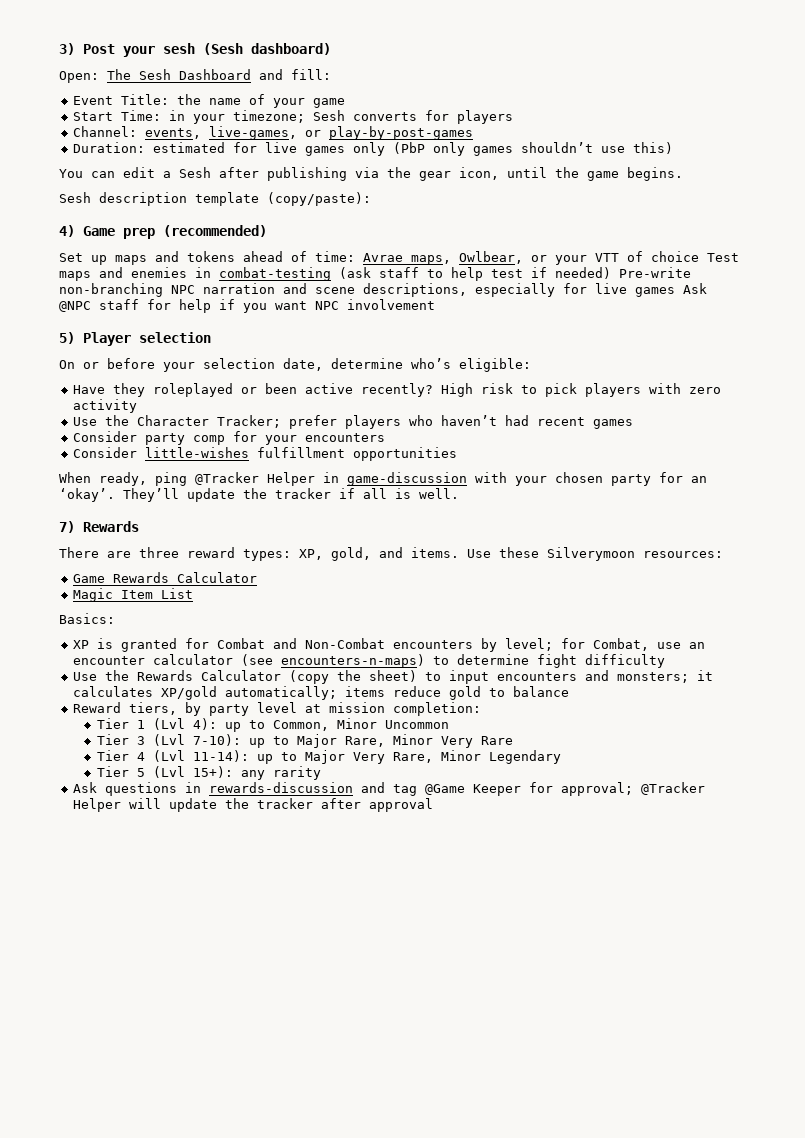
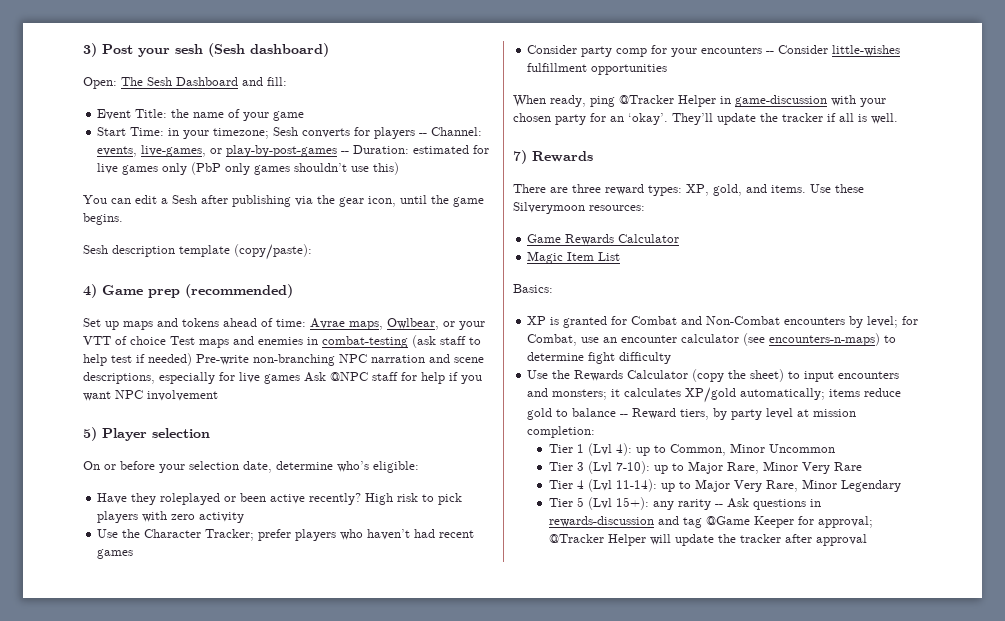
- Start Time: in your timezone; Sesh converts for players
- Channel: events, live-games, or play-by-post-games
- Duration: estimated for live games only (PbP only games shouldn’t use this)
+ Start Time: in your timezone; Sesh converts for players -- Channel: events, live-games, or play-by-post-games -- Duration: estimated for live games only (PbP only games shouldn’t use this)
- Consider party comp for your encounters
- Consider little-wishes fulfillment opportunities
+ Consider party comp for your encounters -- Consider little-wishes fulfillment opportunities
- Use the Rewards Calculator (copy the sheet) to input encounters and monsters; it calculates XP/gold automatically; items reduce gold to balance
- Reward tiers, by party level at mission completion:
+ Use the Rewards Calculator (copy the sheet) to input encounters and monsters; it calculates XP/gold automatically; items reduce gold to balance -- Reward tiers, by party level at mission completion:
- Tier 5 (Lvl 15+): any rarity
- Ask questions in rewards-discussion and tag @Game Keeper for approval; @Tracker Helper will update the tracker after approval
+ Tier 5 (Lvl 15+): any rarity -- Ask questions in rewards-discussion and tag @Game Keeper for approval; @Tracker Helper will update the tracker after approval

